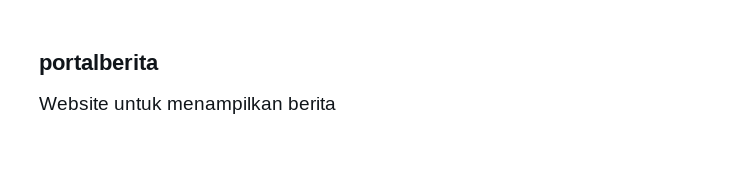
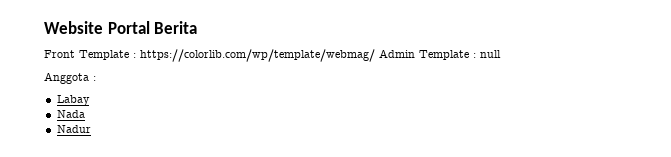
- portalberita
- Website untuk menampilkan berita
+ Website Portal Berita
+ Front Template : https://colorlib.com/wp/template/webmag/ Admin Template : null
+ Anggota :
+ Labay
+ Nada
+ Nadur

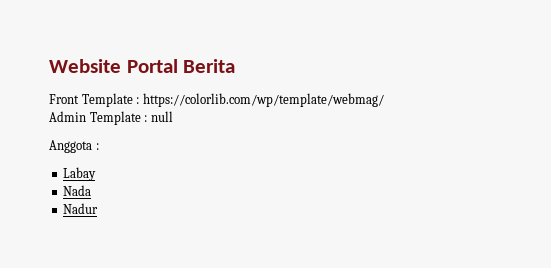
- Front Template : https://colorlib.com/wp/template/webmag/ Admin Template : null
+ Front Template : https://colorlib.com/wp/template/webmag/
+ Admin Template : null

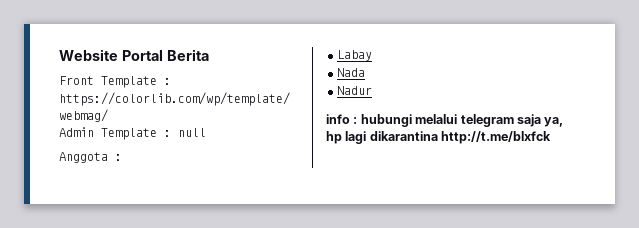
+ info : hubungi melalui telegram saja ya, hp lagi dikarantina http://t.me/blxfck

